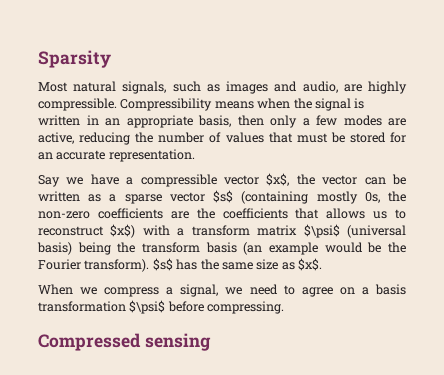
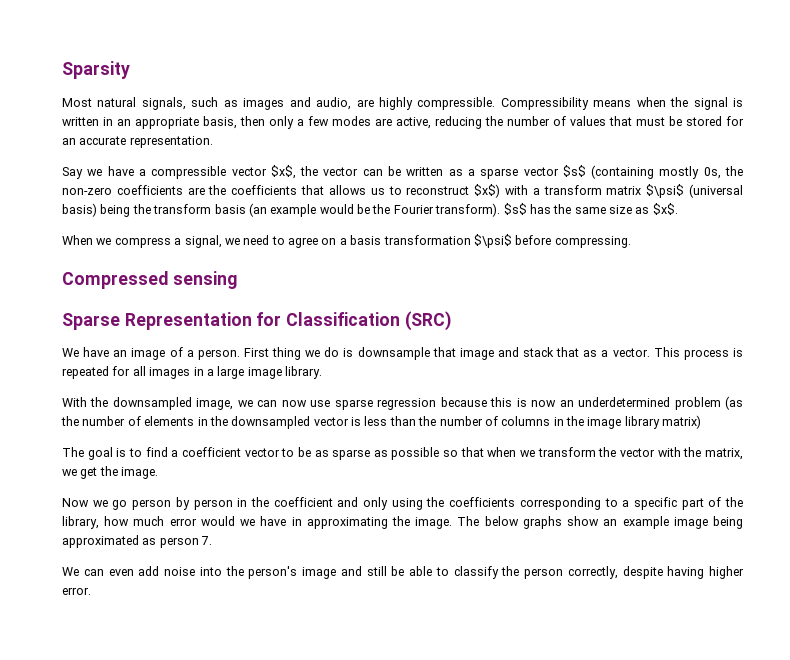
+ Sparse Representation for Classification (SRC)
+ We have an image of a person. First thing we do is downsample that image and stack that as a vector. This process is repeated for all images in a large image library.
+ With the downsampled image, we can now use sparse regression because this is now an underdetermined problem (as the number of elements in the downsampled vector is less than the number of columns in the image library matrix)
+ The goal is to find a coefficient vector to be as sparse as possible so that when we transform the vector with the matrix, we get the image.
+ Now we go person by person in the coefficient and only using the coefficients corresponding to a specific part of the library, how much error would we have in approximating the image. The below graphs show an example image being approximated as person 7.
+ We can even add noise into the person's image and still be able to classify the person correctly, despite having higher error.

